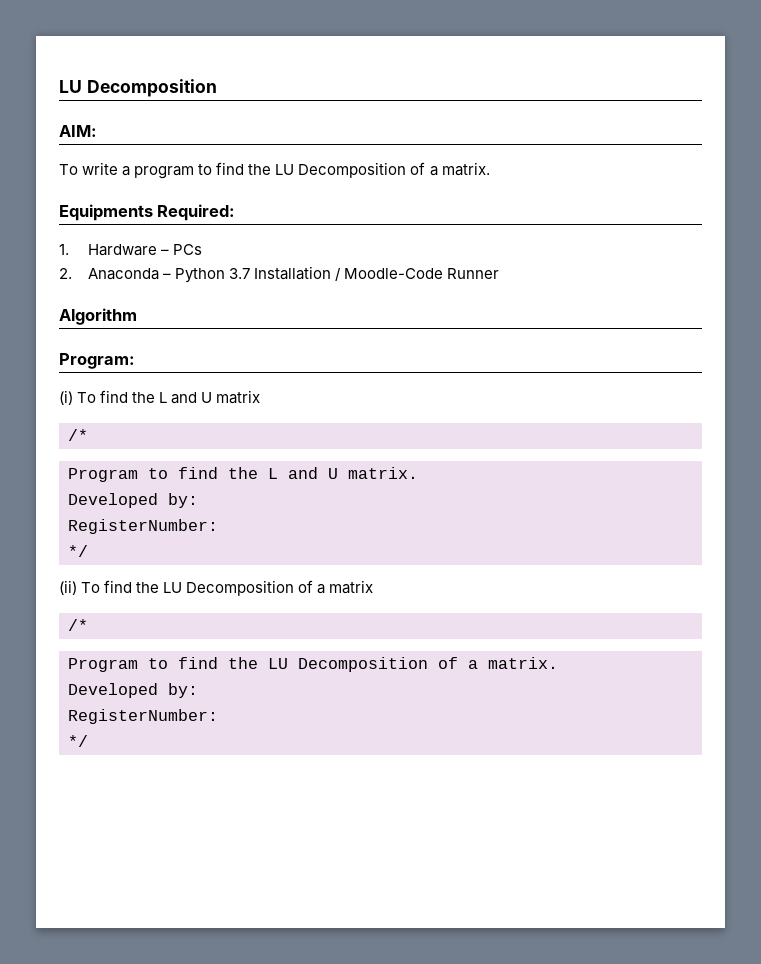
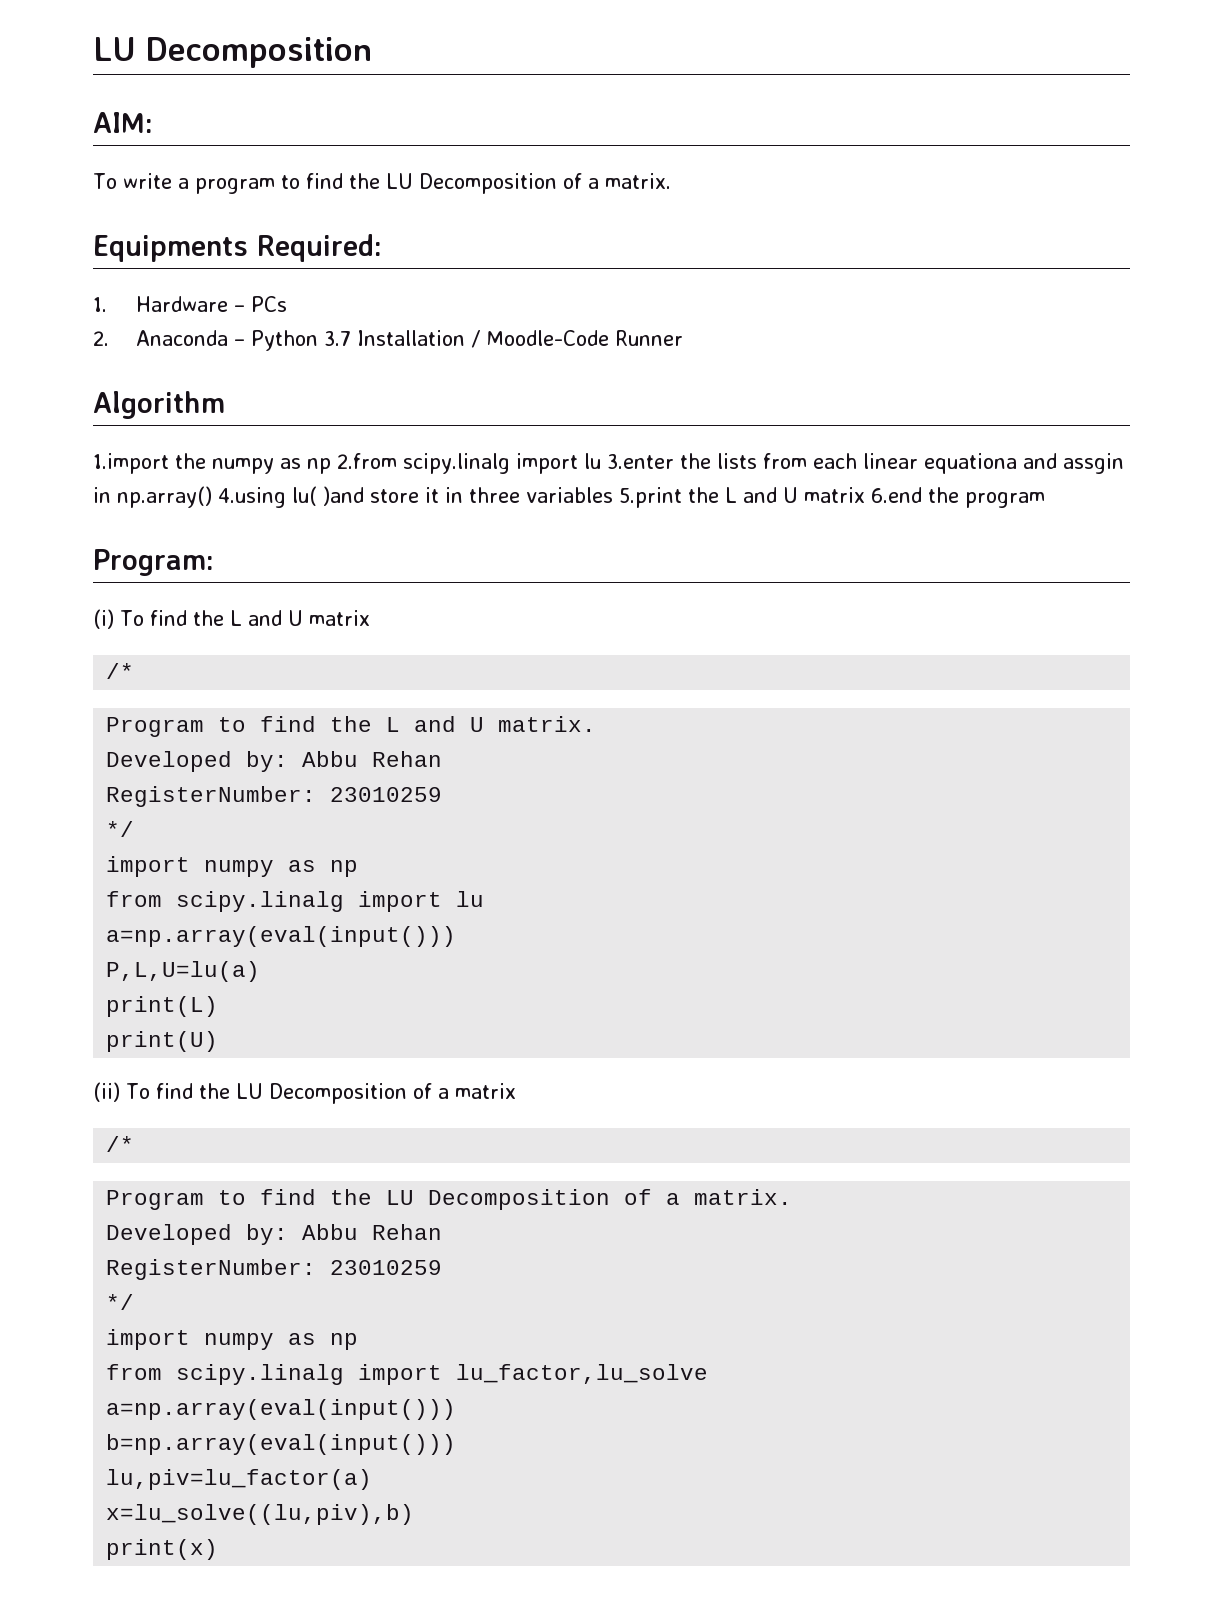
+ 1.import the numpy as np 2.from scipy.linalg import lu 3.enter the lists from each linear equationa and assgin in np.array() 4.using lu( )and store it in three variables 5.print the L and U matrix 6.end the program
  Program to find the L and U matrix.
- Developed by:
- RegisterNumber:
+ Developed by: Abbu Rehan
+ RegisterNumber: 23010259
  */
+ import numpy as np
+ from scipy.linalg import lu
+ a=np.array(eval(input()))
+ P,L,U=lu(a)
+ print(L)
+ print(U)
  Program to find the LU Decomposition of a matrix.
- Developed by:
- RegisterNumber:
+ Developed by: Abbu Rehan
+ RegisterNumber: 23010259
  */
+ import numpy as np
+ from scipy.linalg import lu_factor,lu_solve
+ a=np.array(eval(input()))
+ b=np.array(eval(input()))
+ lu,piv=lu_factor(a)
+ x=lu_solve((lu,piv),b)
+ print(x)

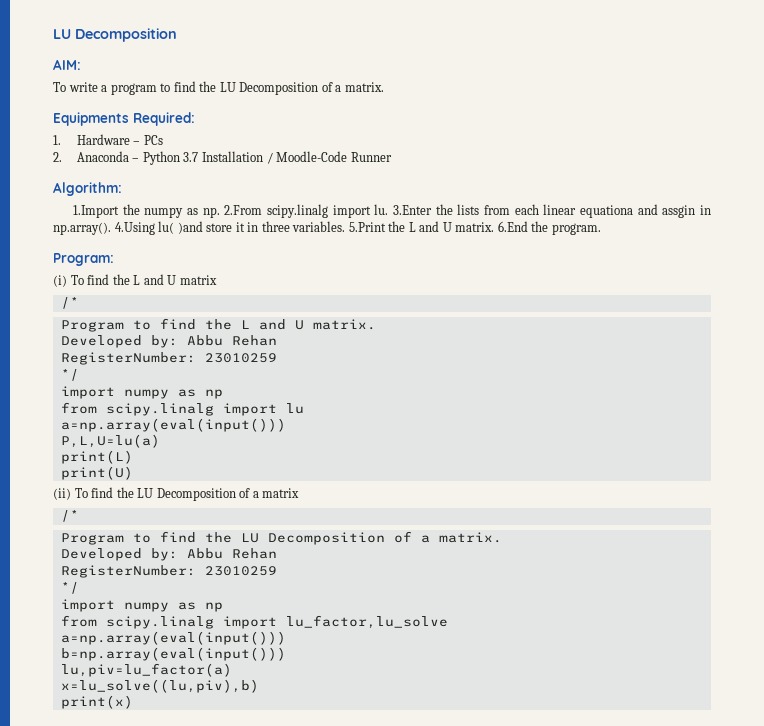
- Algorithm
- 1.import the numpy as np 2.from scipy.linalg import lu 3.enter the lists from each linear equationa and assgin in np.array() 4.using lu( )and store it in three variables 5.print the L and U matrix 6.end the program
+ Algorithm:
+ 1.Import the numpy as np. 2.From scipy.linalg import lu. 3.Enter the lists from each linear equationa and assgin in np.array(). 4.Using lu( )and store it in three variables. 5.Print the L and U matrix. 6.End the program.

